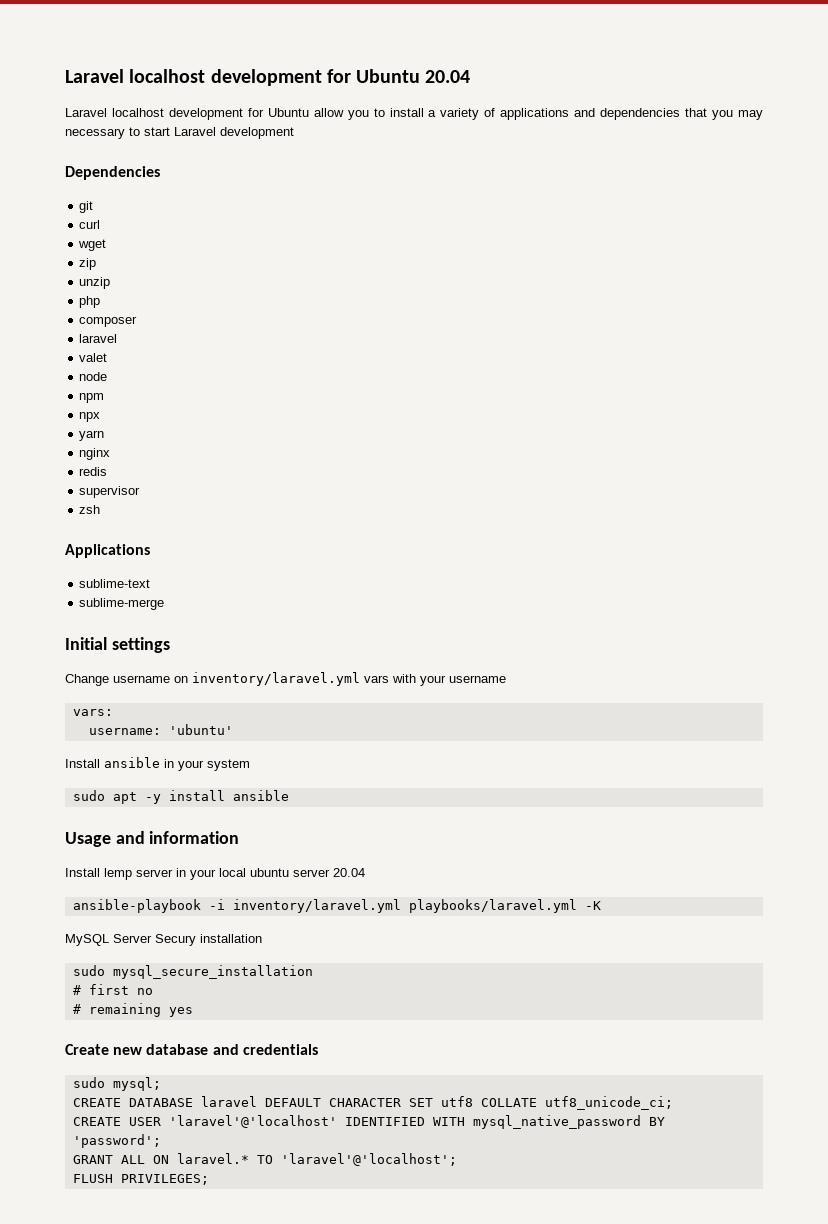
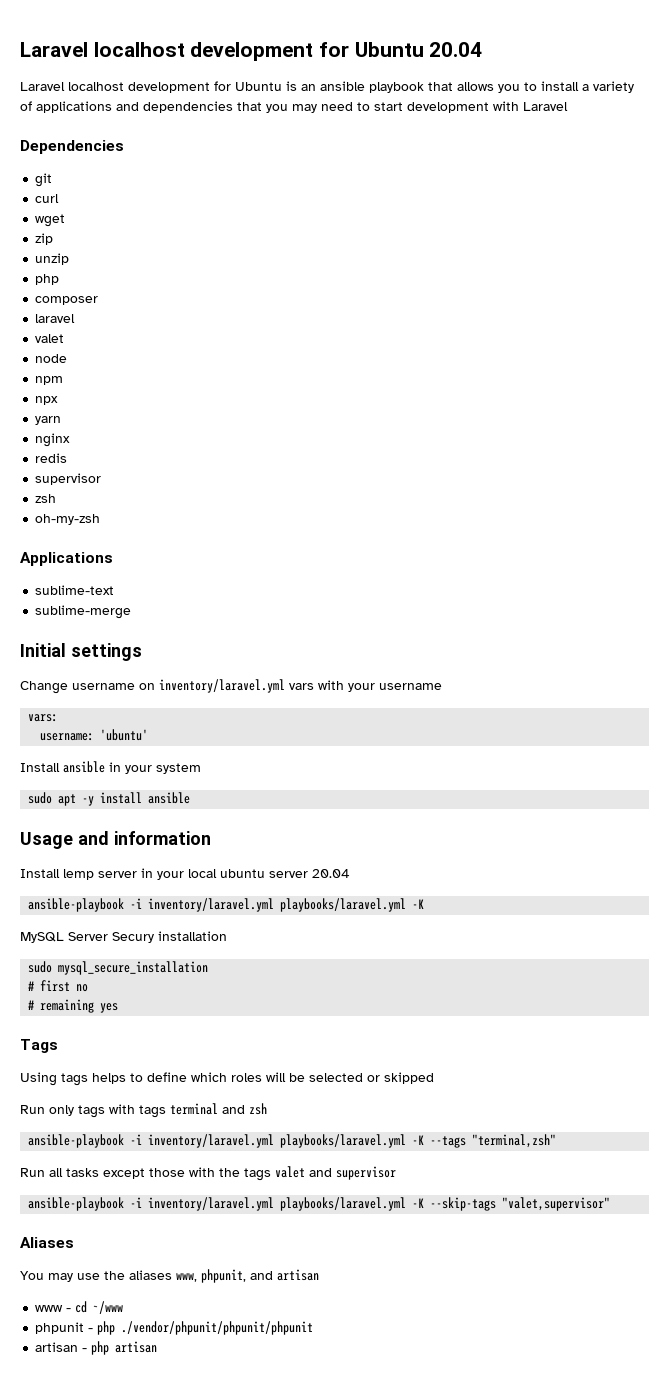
- Laravel localhost development for Ubuntu allow you to install a variety of applications and dependencies that you may necessary to start Laravel development
+ Laravel localhost development for Ubuntu is an ansible playbook that allows you to install a variety of applications and dependencies that you may need to start development with Laravel
+ oh-my-zsh
- Create new database and credentials
- sudo mysql;
- CREATE DATABASE laravel DEFAULT CHARACTER SET utf8 COLLATE utf8_unicode_ci;
- CREATE USER 'laravel'@'localhost' IDENTIFIED WITH mysql_native_password BY 'password';
- GRANT ALL ON laravel.* TO 'laravel'@'localhost';
- FLUSH PRIVILEGES;
+ Tags
+ Using tags helps to define which roles will be selected or skipped
+ Run only tags with tags terminal and zsh
+ ansible-playbook -i inventory/laravel.yml playbooks/laravel.yml -K --tags "terminal,zsh"
+ Run all tasks except those with the tags valet and supervisor
+ ansible-playbook -i inventory/laravel.yml playbooks/laravel.yml -K --skip-tags "valet,supervisor"
+ Aliases
+ You may use the aliases www, phpunit, and artisan
+ www - cd ~/www
+ phpunit - php ./vendor/phpunit/phpunit/phpunit
+ artisan - php artisan

